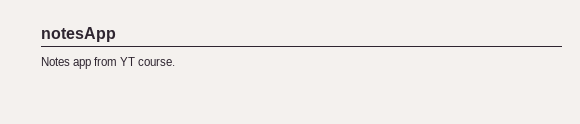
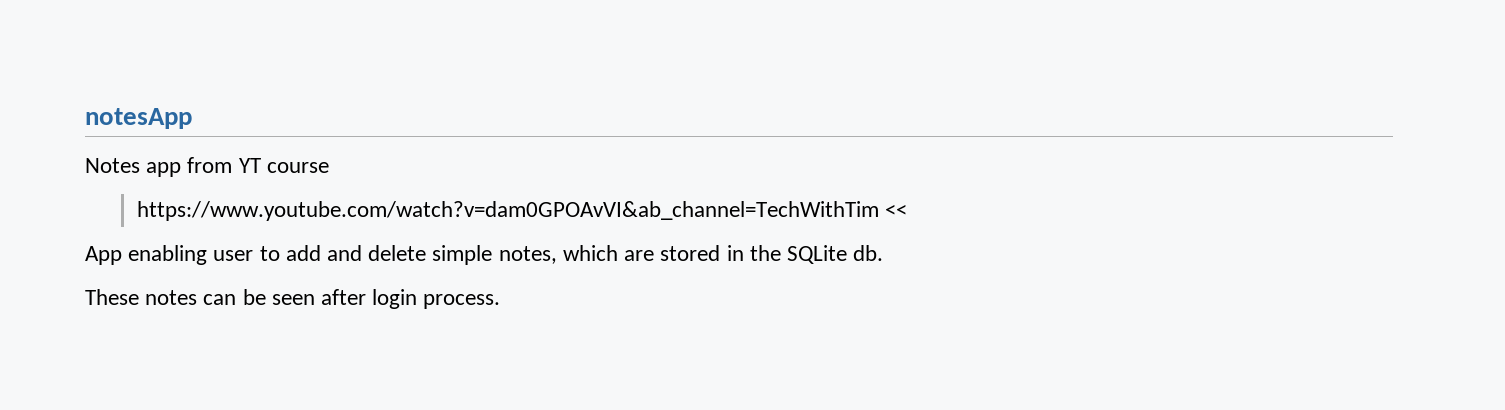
- Notes app from YT course.
+ Notes app from YT course
+ https://www.youtube.com/watch?v=dam0GPOAvVI&ab_channel=TechWithTim <<
+ App enabling user to add and delete simple notes, which are stored in the SQLite db.
+ These notes can be seen after login process.

